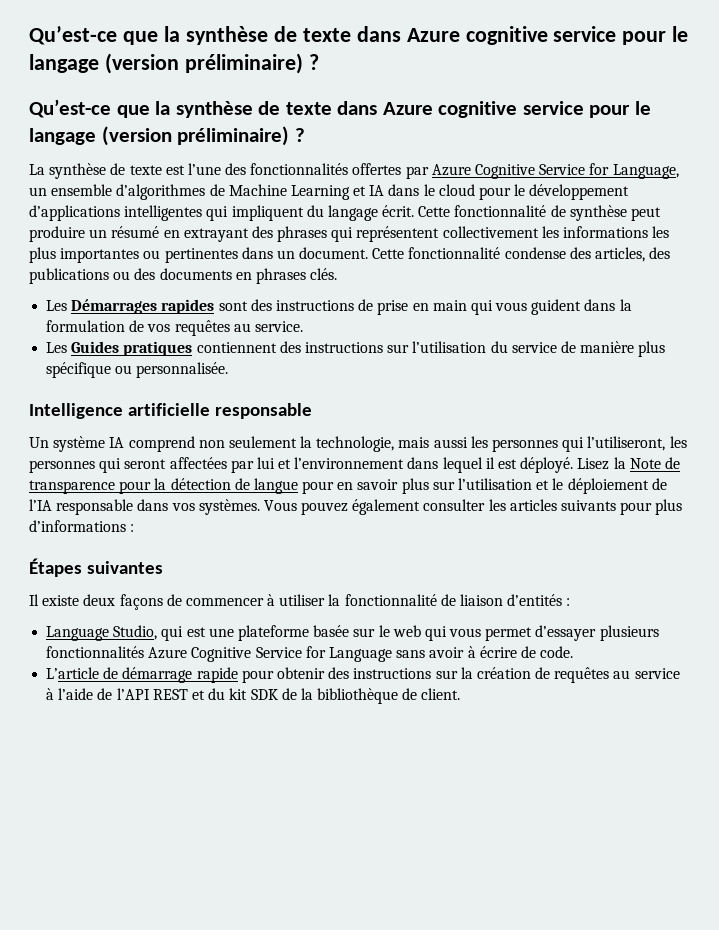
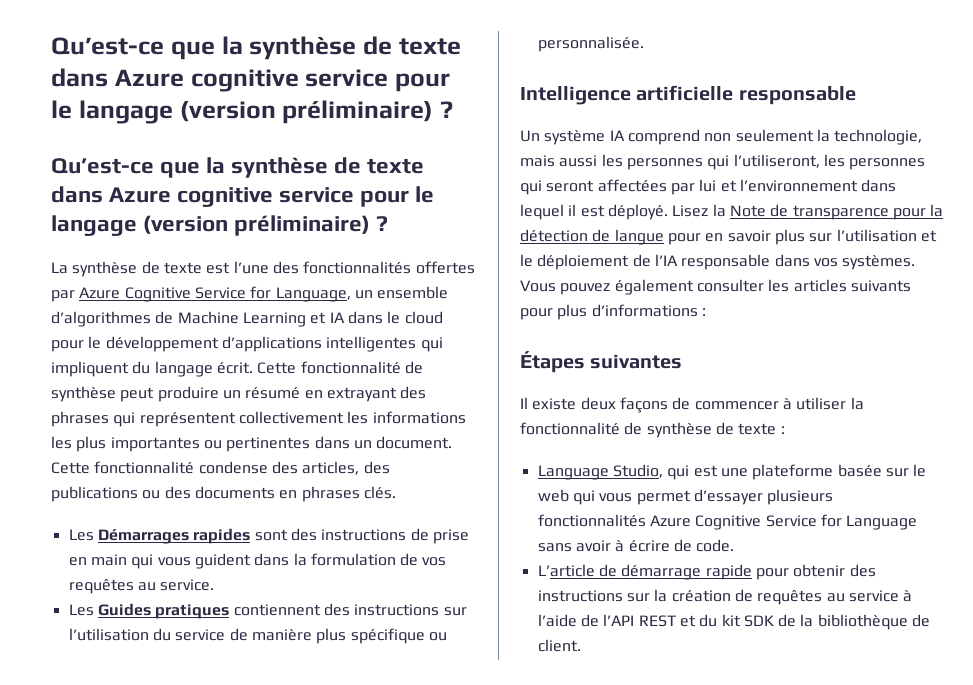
- Il existe deux façons de commencer à utiliser la fonctionnalité de liaison d’entités :
+ Il existe deux façons de commencer à utiliser la fonctionnalité de synthèse de texte :

